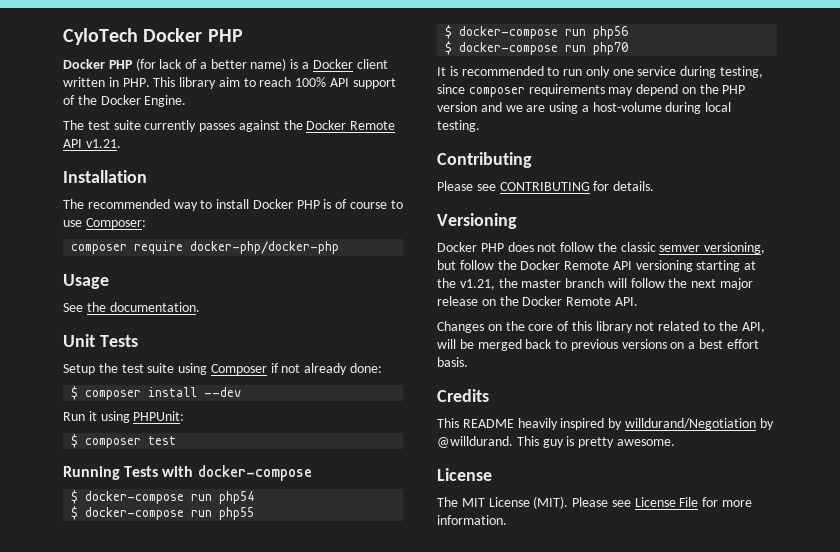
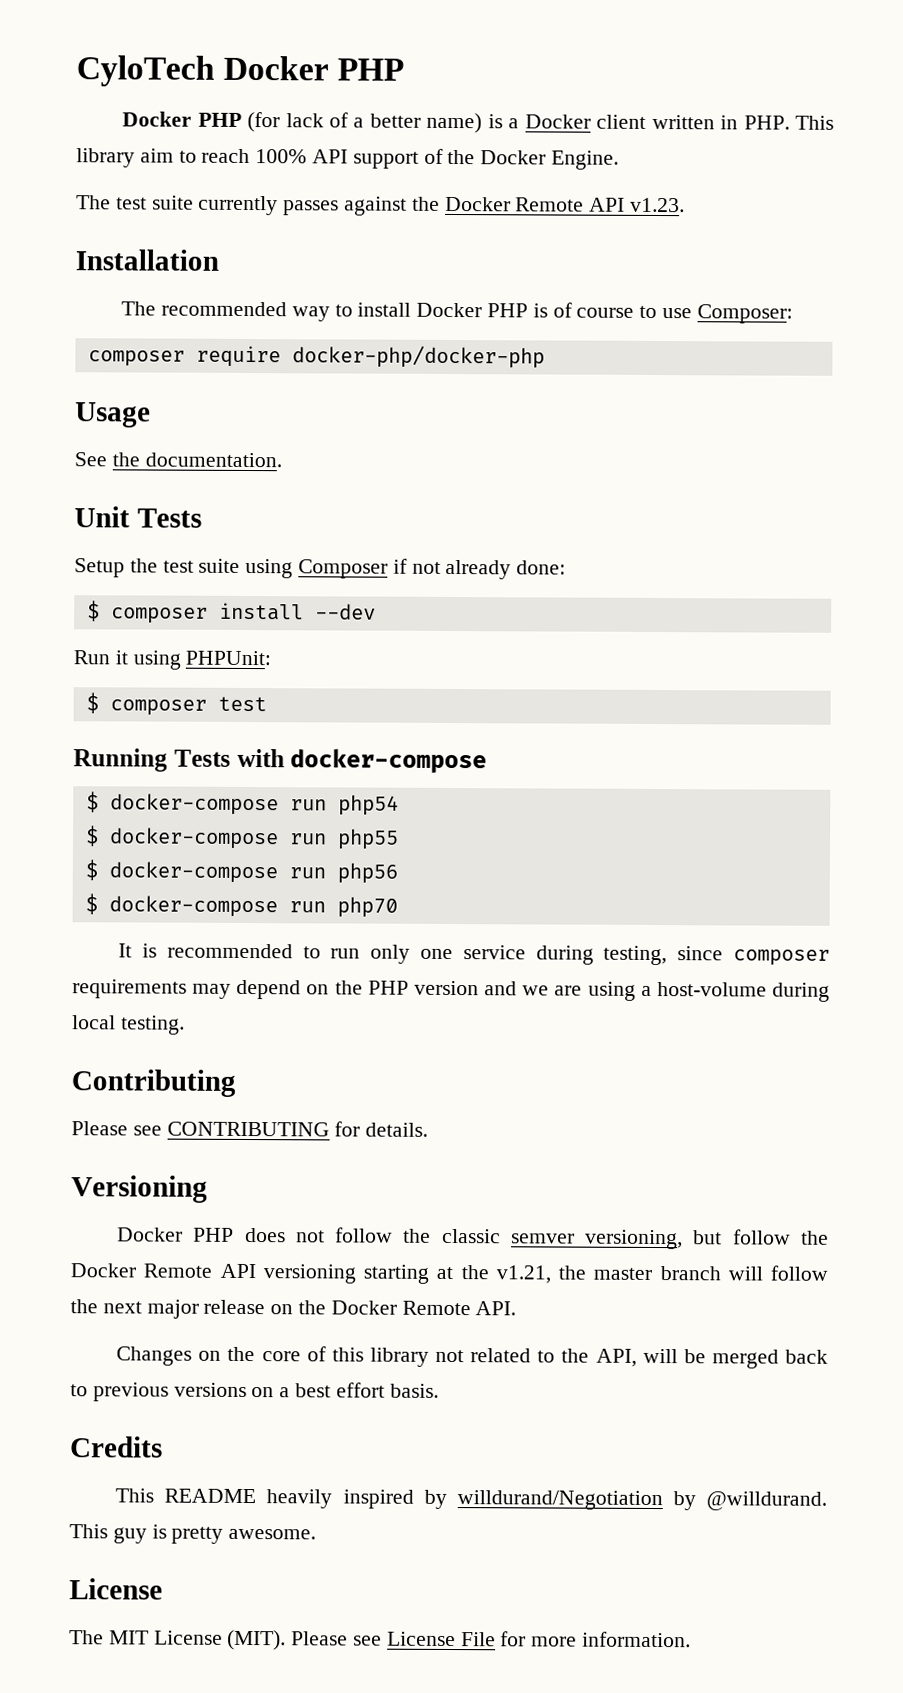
- The test suite currently passes against the Docker Remote API v1.21.
+ The test suite currently passes against the Docker Remote API v1.23.

